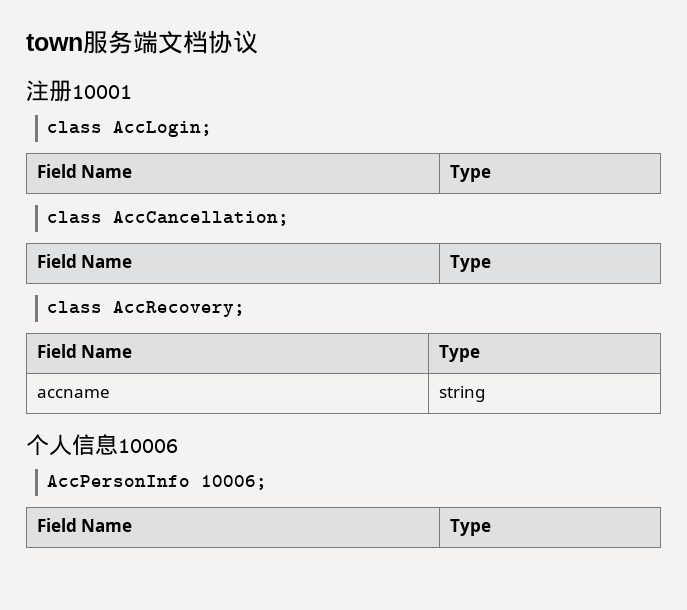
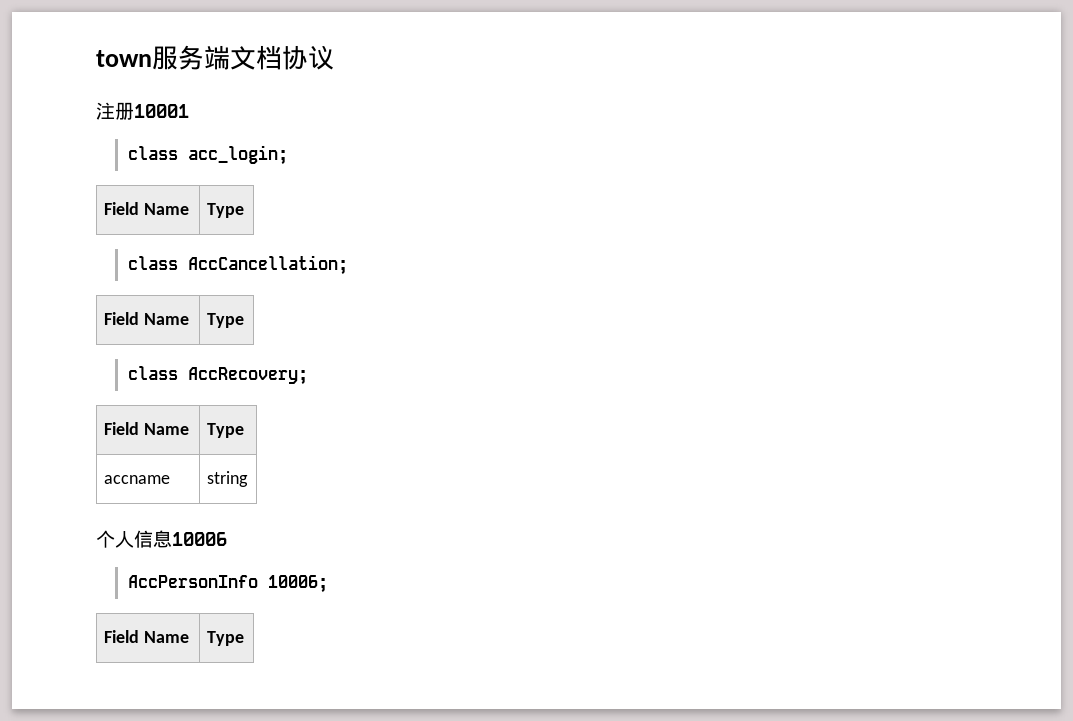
- class AccLogin;
+ class acc_login;

